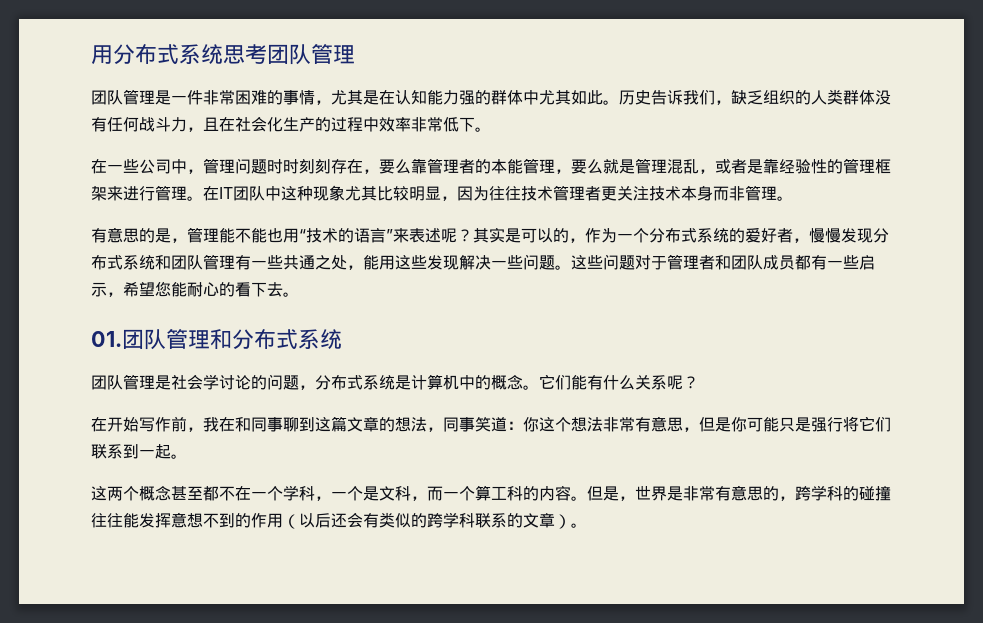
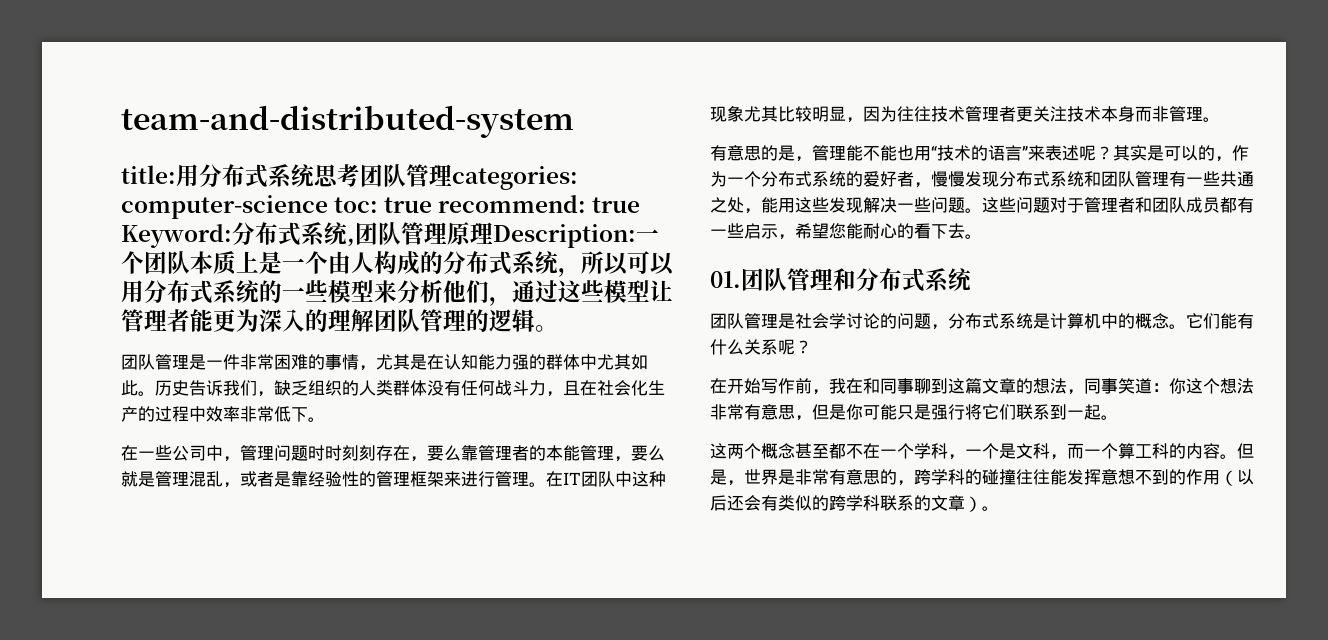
- 用分布式系统思考团队管理
+ team-and-distributed-system
+ title:用分布式系统思考团队管理categories: computer-science toc: true recommend: true Keyword:分布式系统,团队管理原理Description:一个团队本质上是一个由人构成的分布式系统，所以可以用分布式系统的一些模型来分析他们，通过这些模型让管理者能更为深入的理解团队管理的逻辑。

